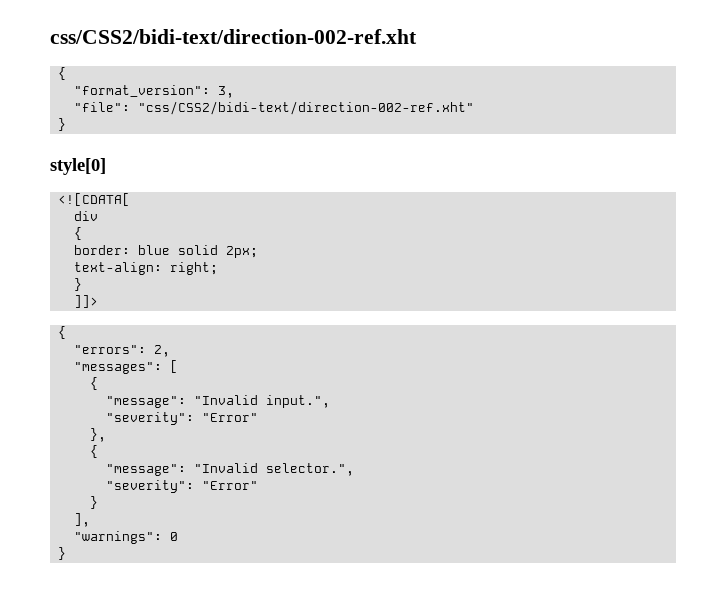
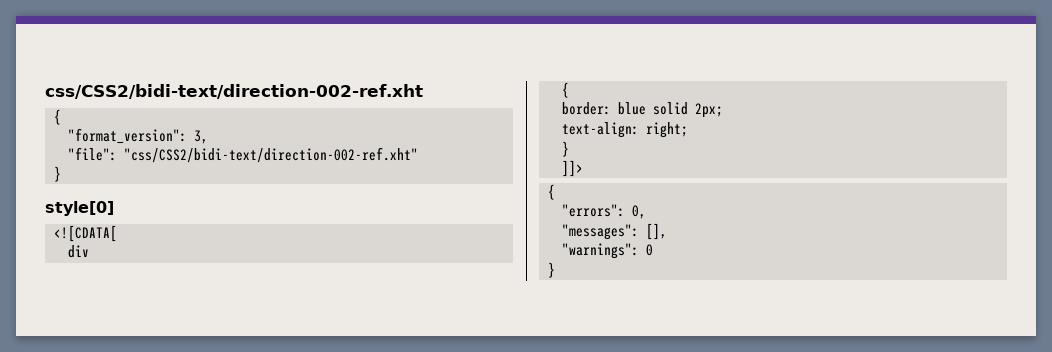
- "errors": 2,
+ "errors": 0,
- "messages": [
- {
- "message": "Invalid input.",
- "severity": "Error"
- },
- {
- "message": "Invalid selector.",
- "severity": "Error"
- }
- ],
+ "messages": [],

